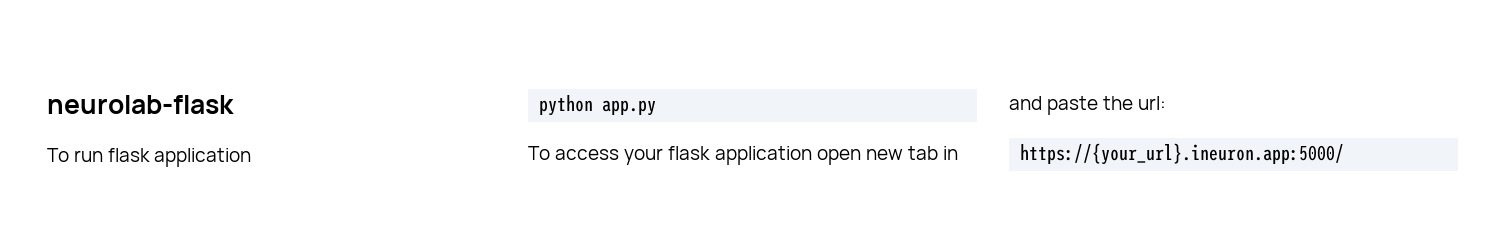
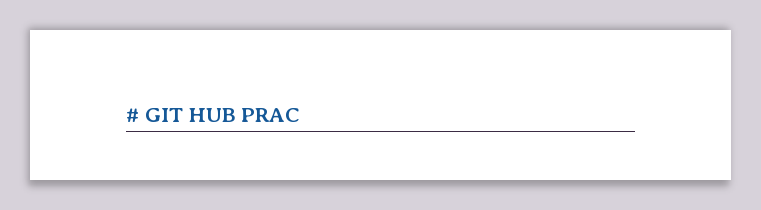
- neurolab-flask
- To run flask application
- python app.py
- To access your flask application open new tab in and paste the url:
- https://{your_url}.ineuron.app:5000/
+ # GIT HUB PRAC

